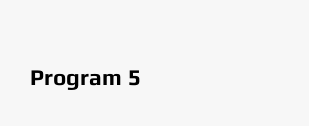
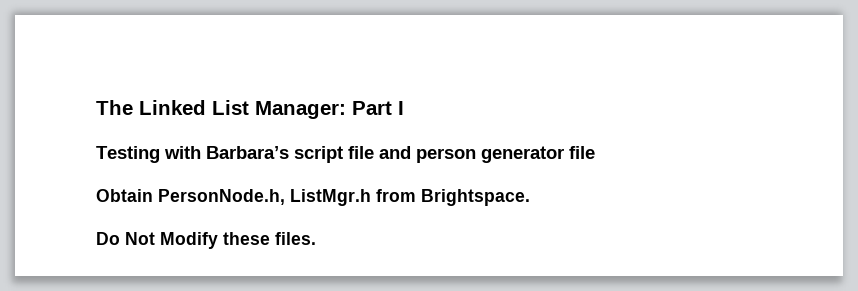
- Program 5
+ The Linked List Manager: Part I
+ Testing with Barbara’s script file and person generator file
+ Obtain PersonNode.h, ListMgr.h from Brightspace.
+ Do Not Modify these files.

